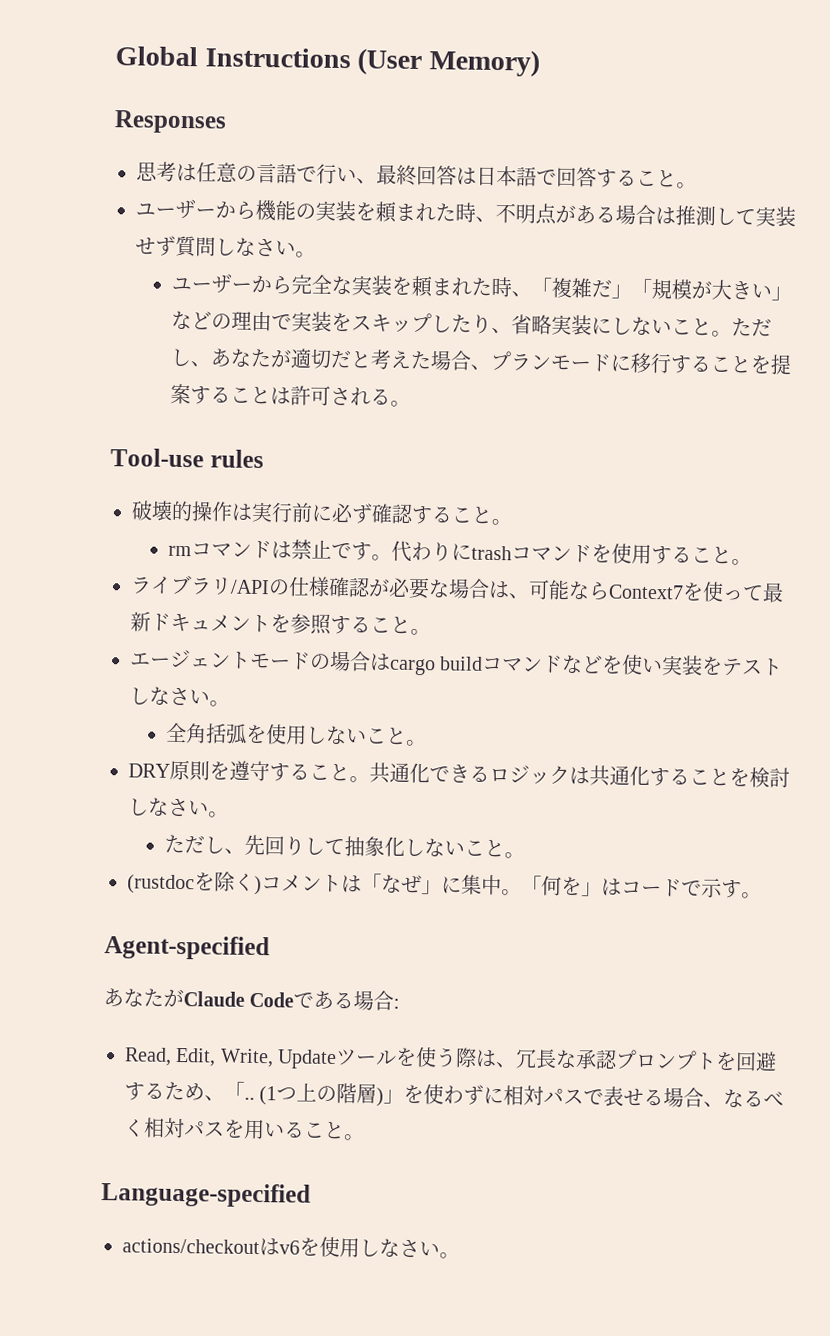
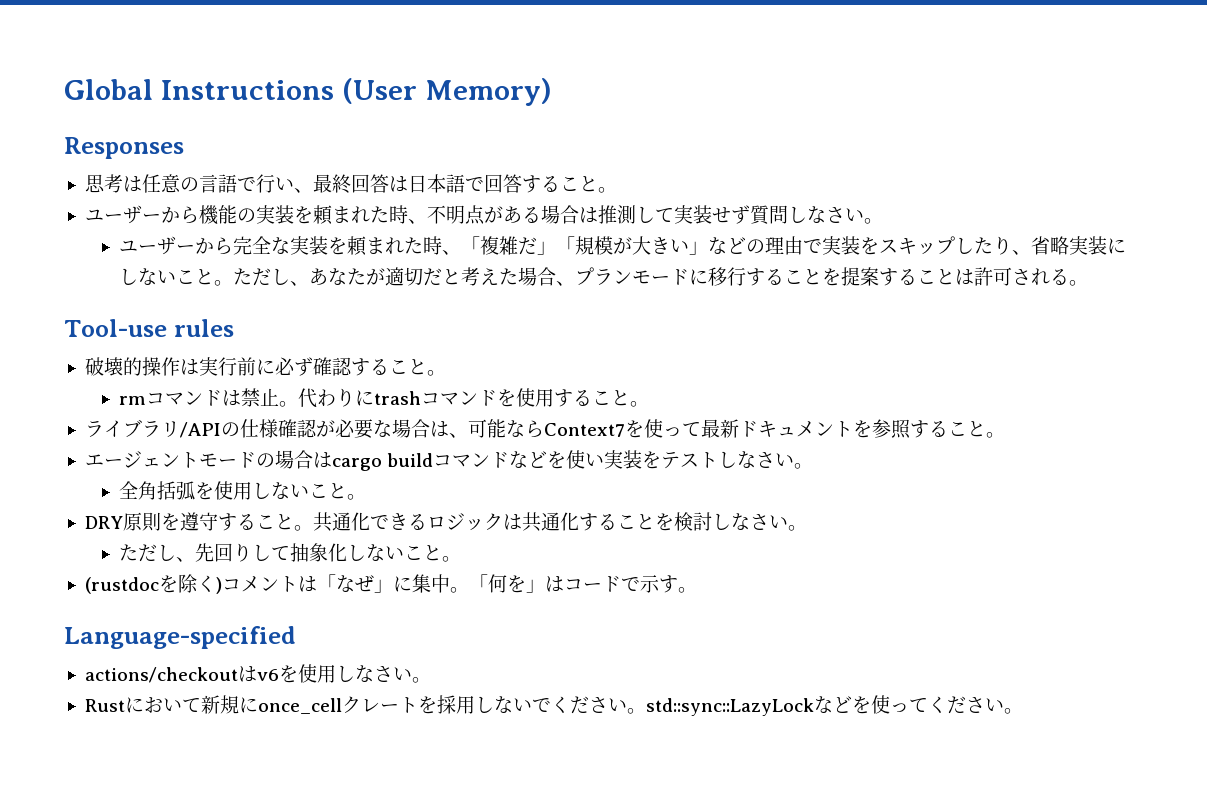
- rmコマンドは禁止です。
+ rmコマンドは禁止。
- Agent-specified
- あなたがClaude Codeである場合:
- Read, Edit, Write, Updateツールを使う際は、冗長な承認プロンプトを回避するため、「.. (1つ上の階層)」を使わずに相対パスで表せる場合、なるべく相対パスを用いること。
+ Rustにおいて新規にonce_cellクレートを採用しないでください。std::sync::LazyLockなどを使ってください。

